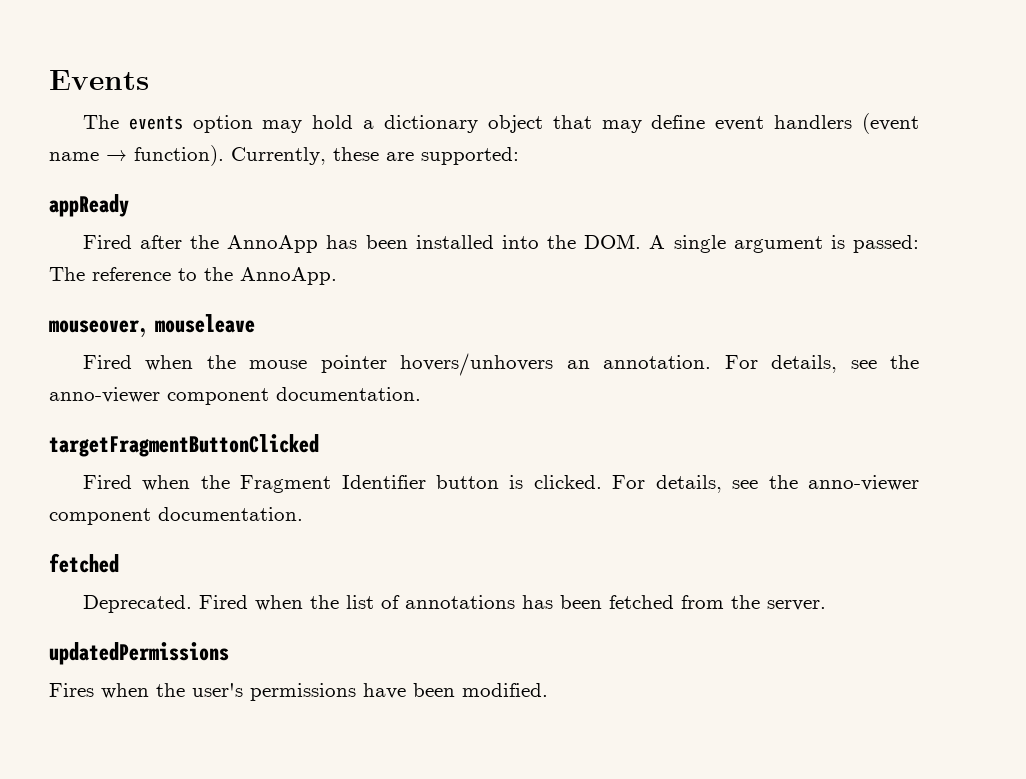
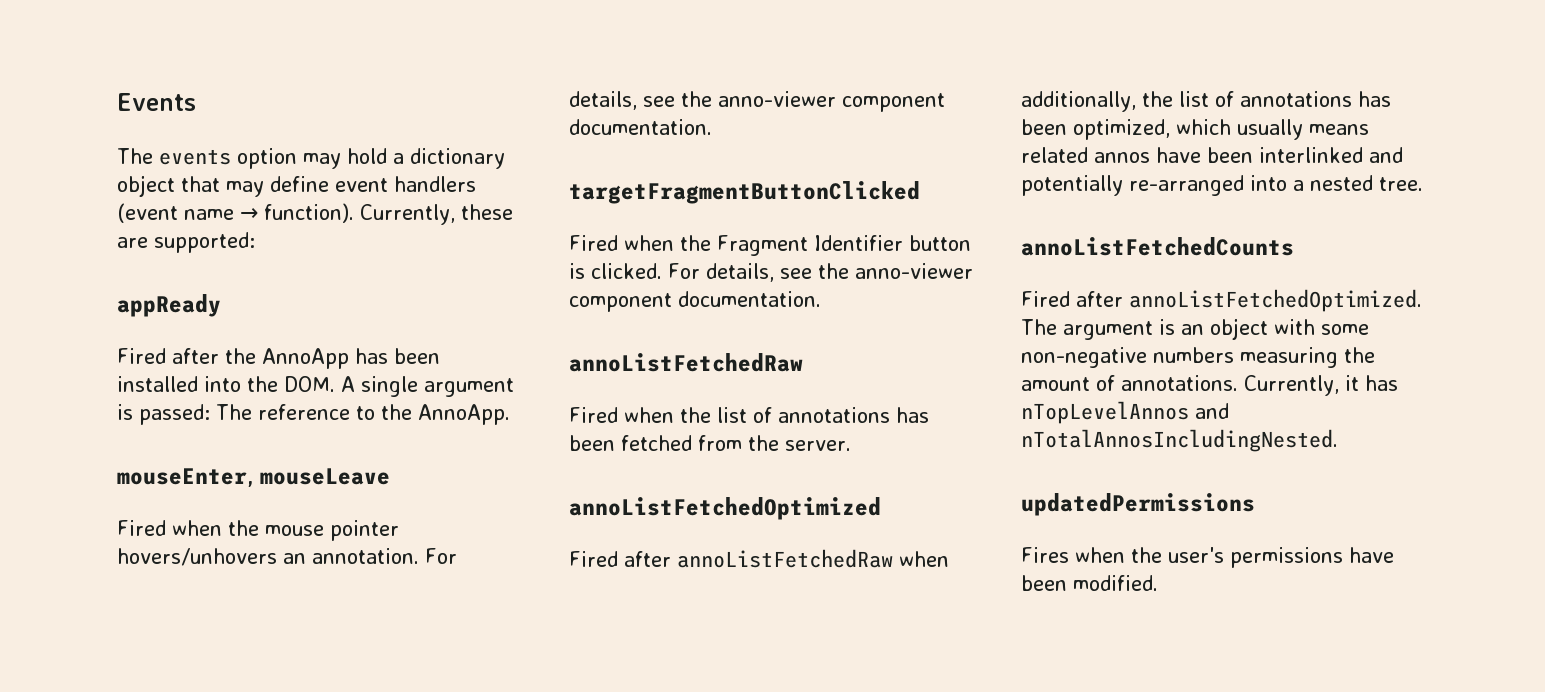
- mouseover, mouseleave
+ mouseEnter, mouseLeave
  Fired when the Fragment Identifier button is clicked. For details, see the anno-viewer component documentation.
- fetched
- Deprecated. Fired when the list of annotations has been fetched from the server.
+ annoListFetchedRaw
+ Fired when the list of annotations has been fetched from the server.
+ annoListFetchedOptimized
+ Fired after annoListFetchedRaw when additionally, the list of annotations has been optimized, which usually means related annos have been interlinked and potentially re-arranged into a nested tree.
+ annoListFetchedCounts
+ Fired after annoListFetchedOptimized. The argument is an object with some non-negative numbers measuring the amount of annotations. Currently, it has nTopLevelAnnos and nTotalAnnosIncludingNested.

